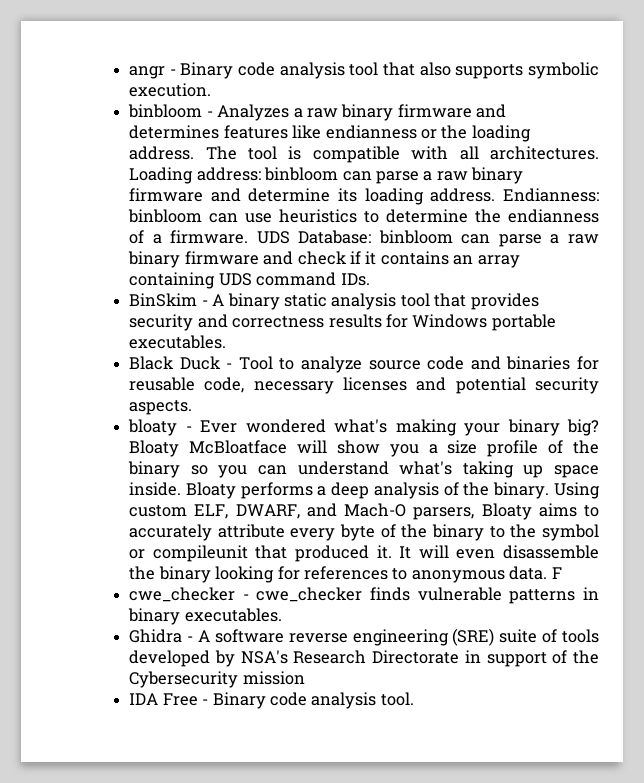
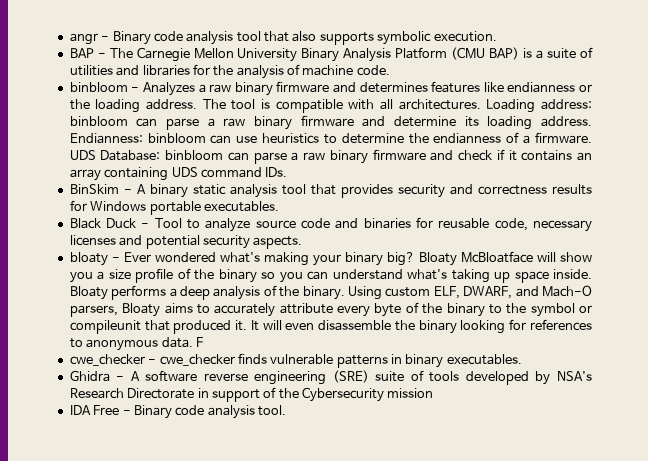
+ BAP - The Carnegie Mellon University Binary Analysis Platform (CMU BAP) is a suite of utilities and libraries for the analysis of machine code.

